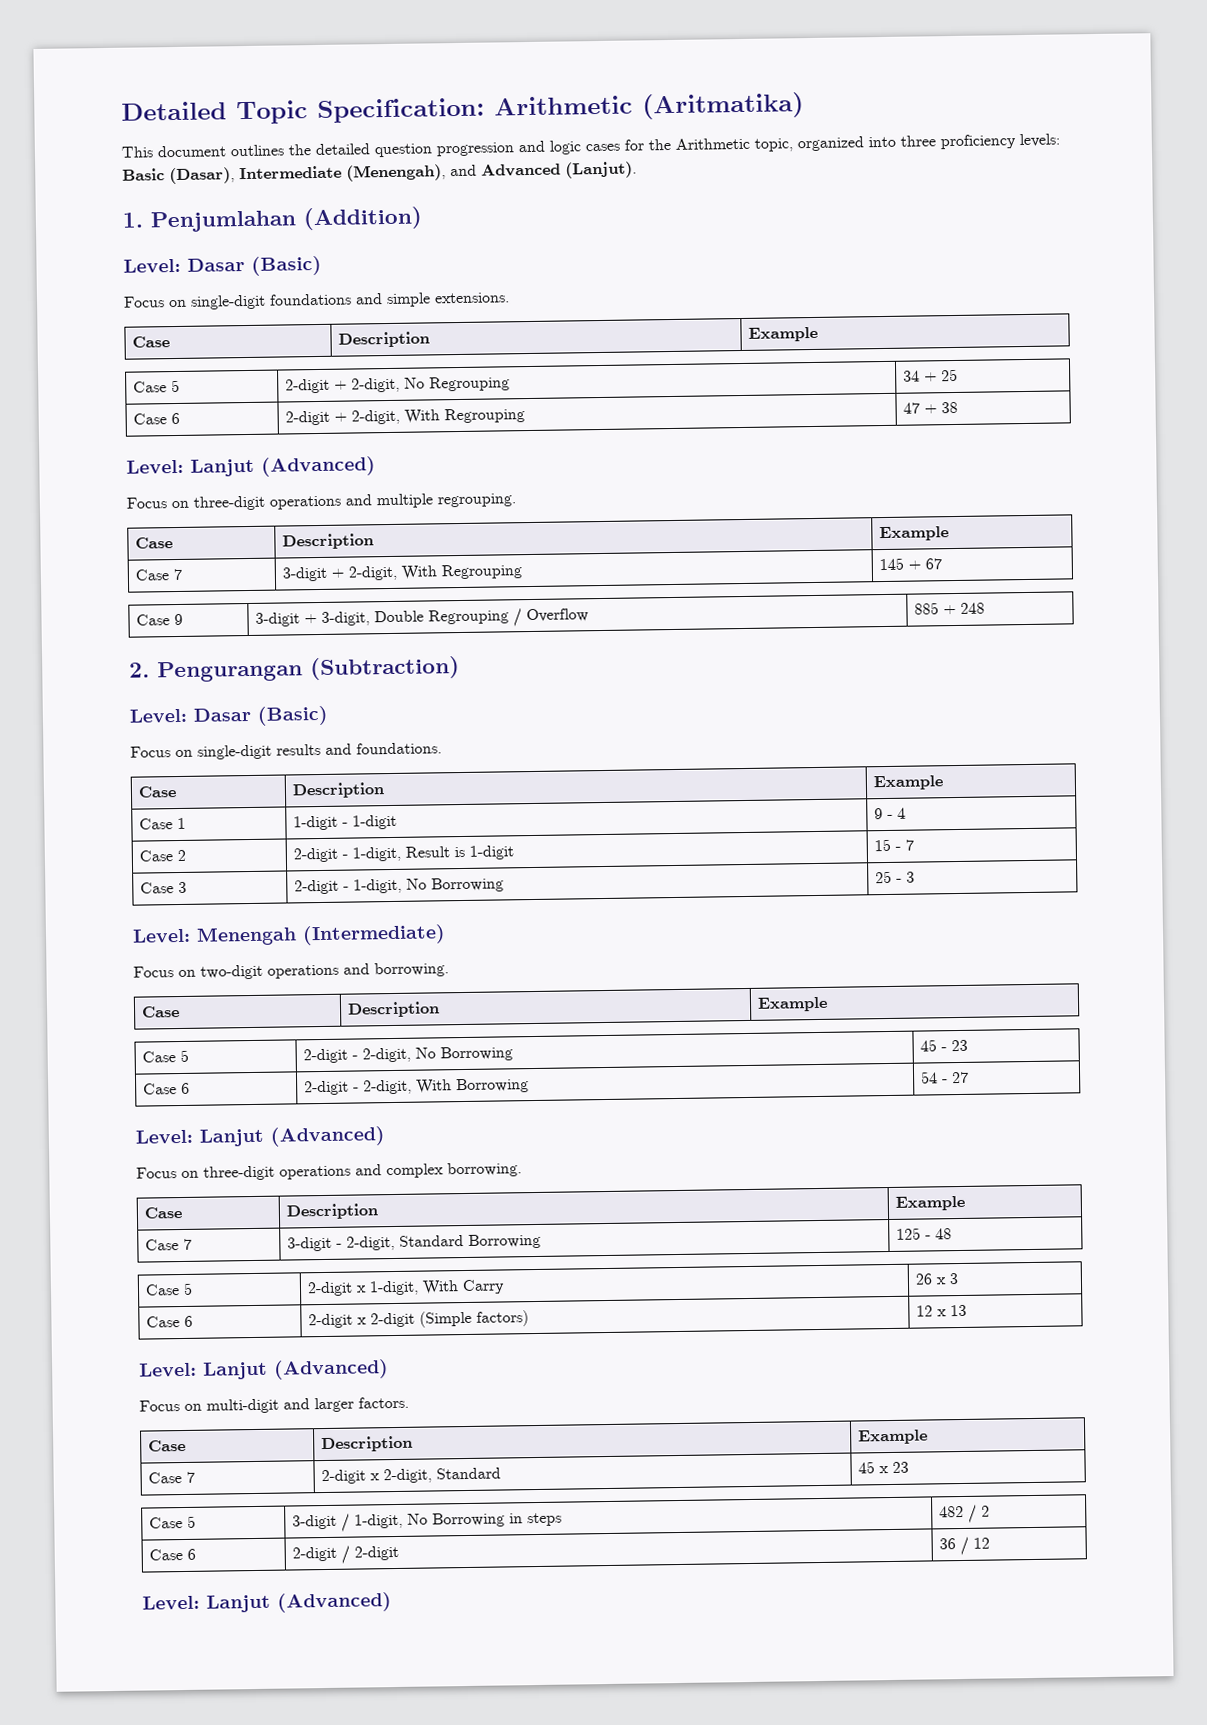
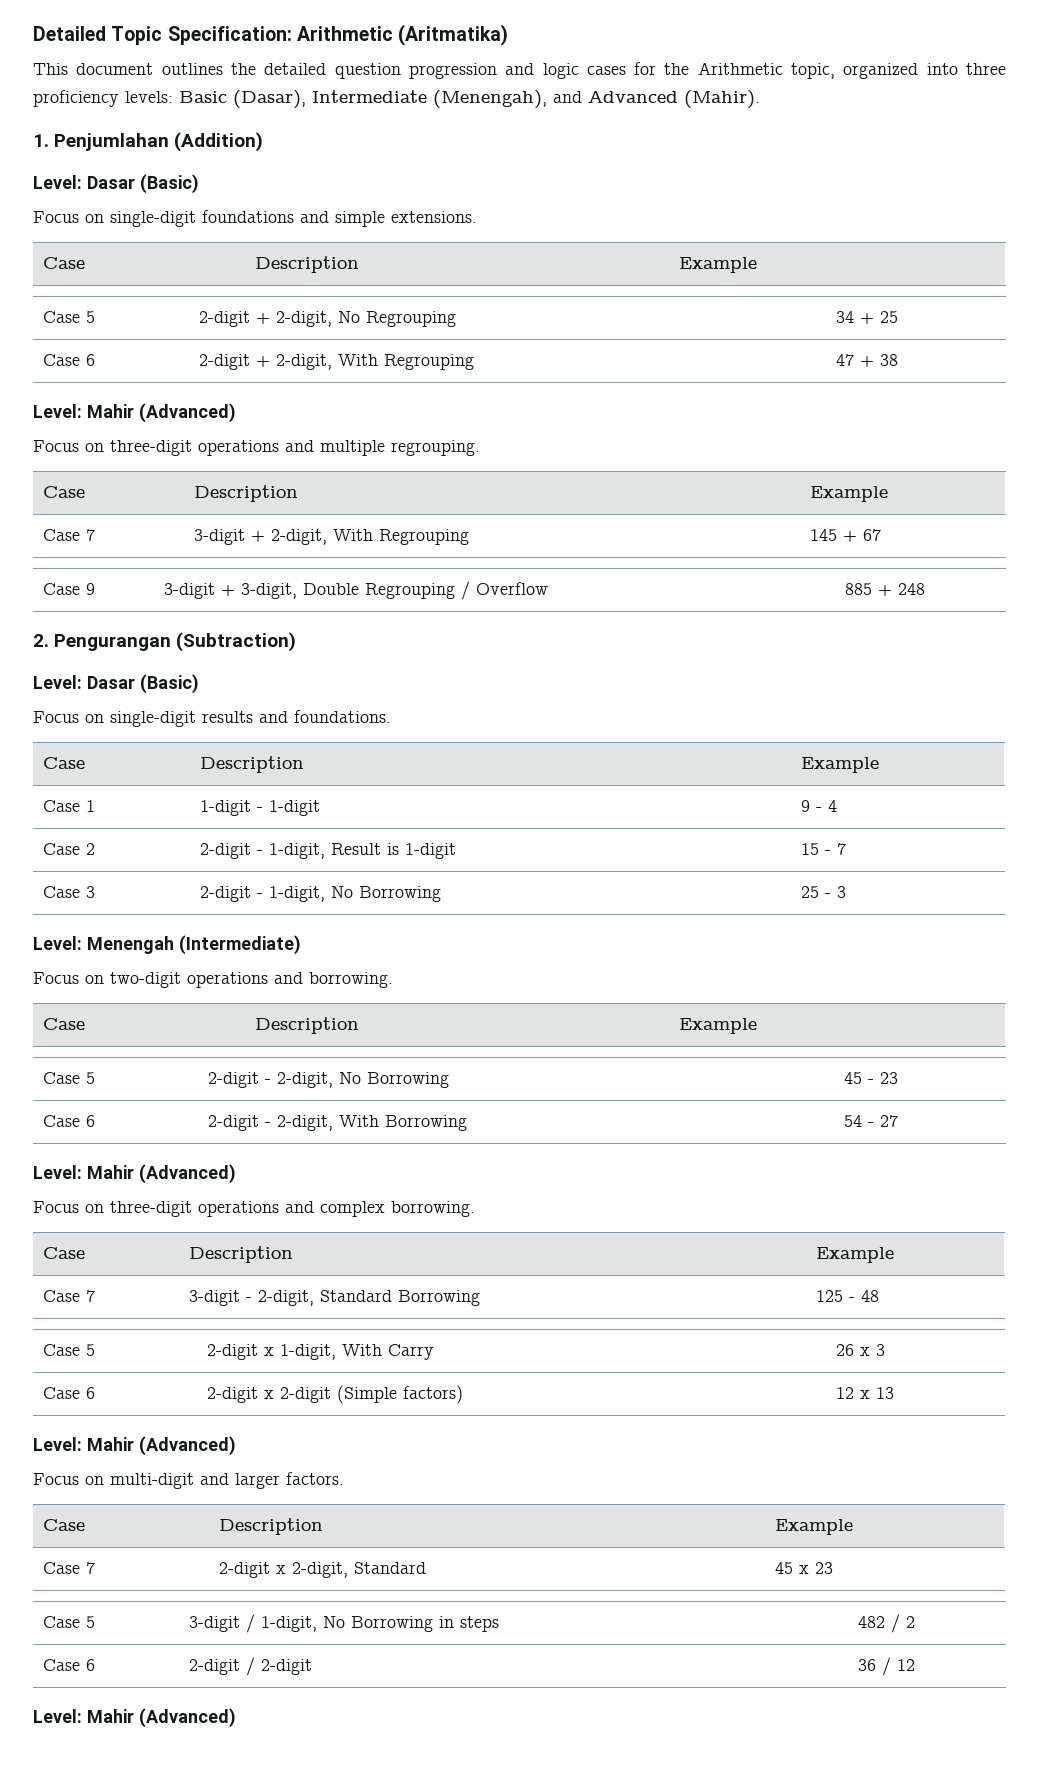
- This document outlines the detailed question progression and logic cases for the Arithmetic topic, organized into three proficiency levels: Basic (Dasar), Intermediate (Menengah), and Advanced (Lanjut).
+ This document outlines the detailed question progression and logic cases for the Arithmetic topic, organized into three proficiency levels: Basic (Dasar), Intermediate (Menengah), and Advanced (Mahir).
  Case 6 | 2-digit + 2-digit, With Regrouping | 47 + 38
- Level: Lanjut (Advanced)
+ Level: Mahir (Advanced)
  Case 6 | 2-digit - 2-digit, With Borrowing | 54 - 27
- Level: Lanjut (Advanced)
+ Level: Mahir (Advanced)
  Case 6 | 2-digit x 2-digit (Simple factors) | 12 x 13
- Level: Lanjut (Advanced)
+ Level: Mahir (Advanced)
  Case 6 | 2-digit / 2-digit | 36 / 12
- Level: Lanjut (Advanced)
+ Level: Mahir (Advanced)

